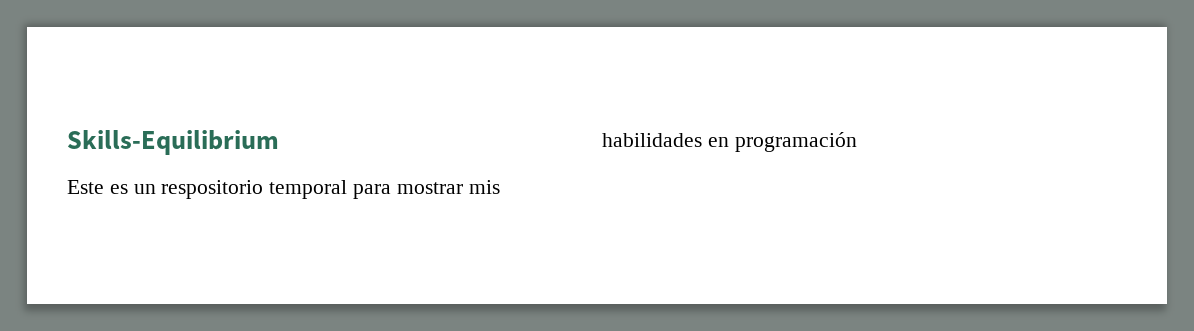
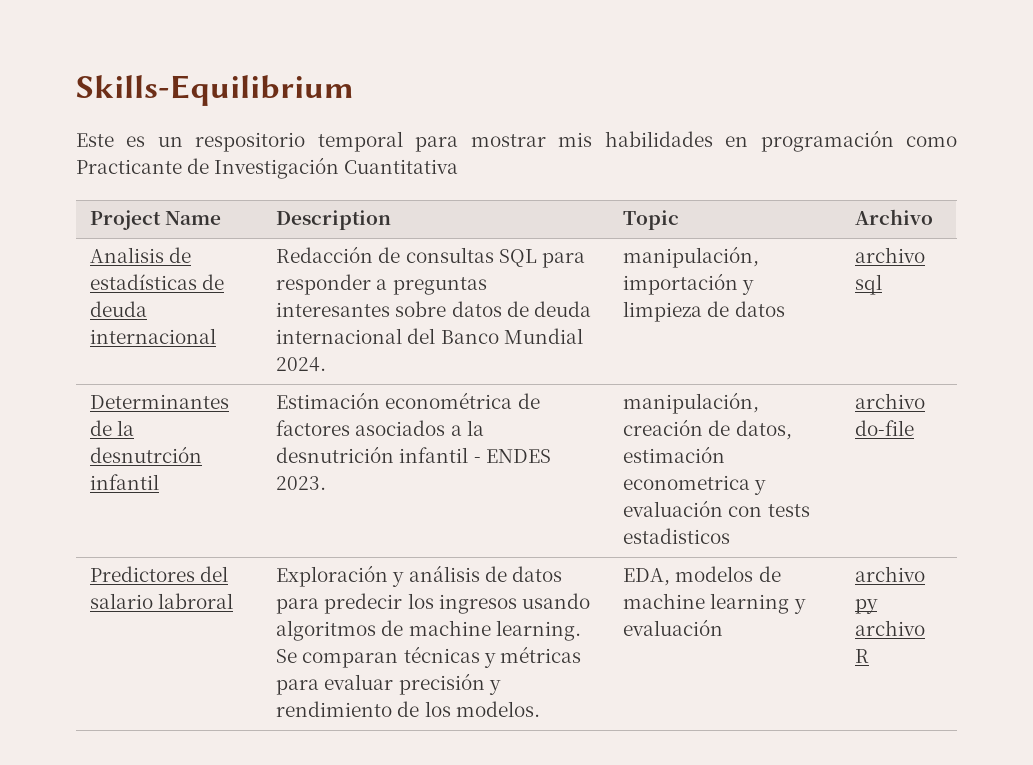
- Este es un respositorio temporal para mostrar mis habilidades en programación
+ Este es un respositorio temporal para mostrar mis habilidades en programación como Practicante de Investigación Cuantitativa
+ Project Name | Description | Topic | Archivo
+ Analisis de estadísticas de deuda internacional | Redacción de consultas SQL para responder a preguntas interesantes sobre datos de deuda internacional del Banco Mundial 2024. | manipulación, importación y limpieza de datos | archivo sql
+ Determinantes de la desnutrción infantil | Estimación econométrica de factores asociados a la desnutrición infantil - ENDES 2023. | manipulación, creación de datos, estimación econometrica y evaluación con tests estadisticos | archivo do-file
+ Predictores del salario labroral | Exploración y análisis de datos para predecir los ingresos usando algoritmos de machine learning. Se comparan técnicas y métricas para evaluar precisión y rendimiento de los modelos. | EDA, modelos de machine learning y evaluación | archivo py archivo R

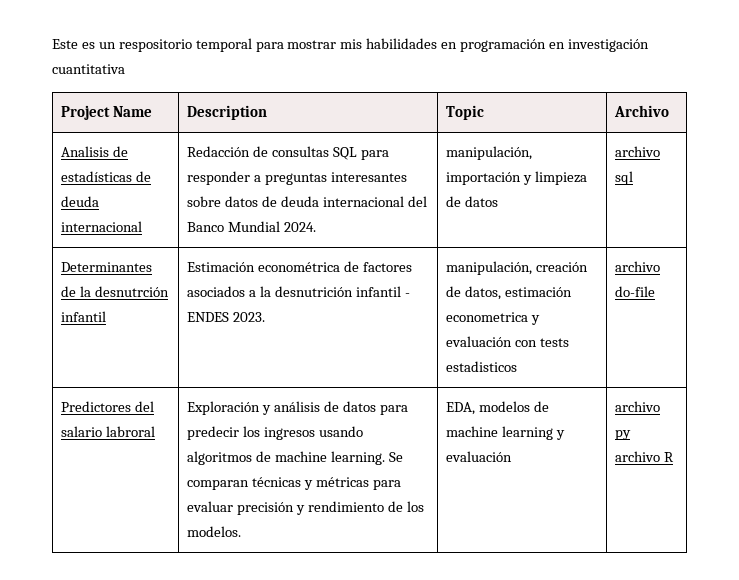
- Skills-Equilibrium
- Este es un respositorio temporal para mostrar mis habilidades en programación como Practicante de Investigación Cuantitativa
+ Este es un respositorio temporal para mostrar mis habilidades en programación en investigación cuantitativa

